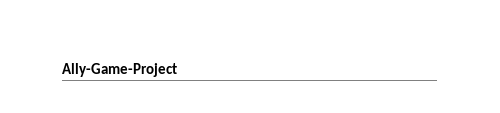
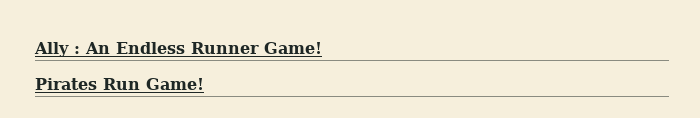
- Ally-Game-Project
+ Ally : An Endless Runner Game!
+ Pirates Run Game!

